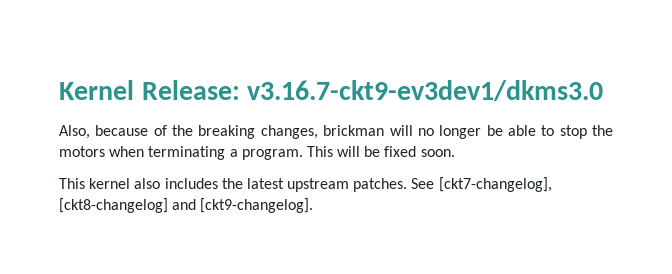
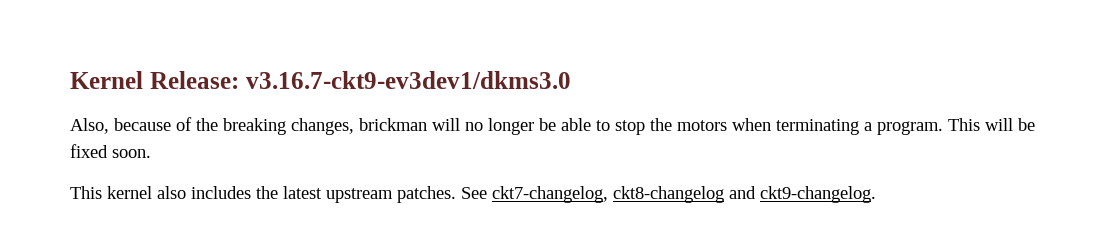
- See [ckt7-changelog], [ckt8-changelog] and [ckt9-changelog].
+ See ckt7-changelog, ckt8-changelog and ckt9-changelog.

